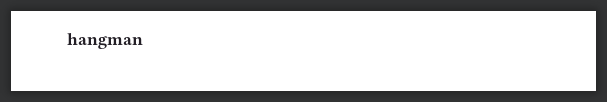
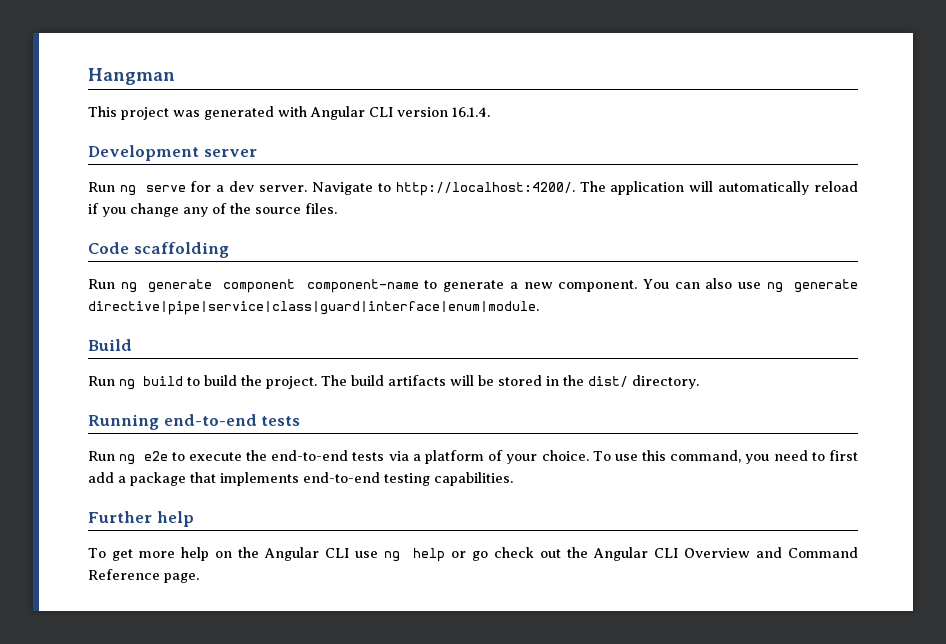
- hangman
+ Hangman
+ This project was generated with Angular CLI version 16.1.4.
+ Development server
+ Run ng serve for a dev server. Navigate to http://localhost:4200/. The application will automatically reload if you change any of the source files.
+ Code scaffolding
+ Run ng generate component component-name to generate a new component. You can also use ng generate directive|pipe|service|class|guard|interface|enum|module.
+ Build
+ Run ng build to build the project. The build artifacts will be stored in the dist/ directory.
+ Running end-to-end tests
+ Run ng e2e to execute the end-to-end tests via a platform of your choice. To use this command, you need to first add a package that implements end-to-end testing capabilities.
+ Further help
+ To get more help on the Angular CLI use ng help or go check out the Angular CLI Overview and Command Reference page.

